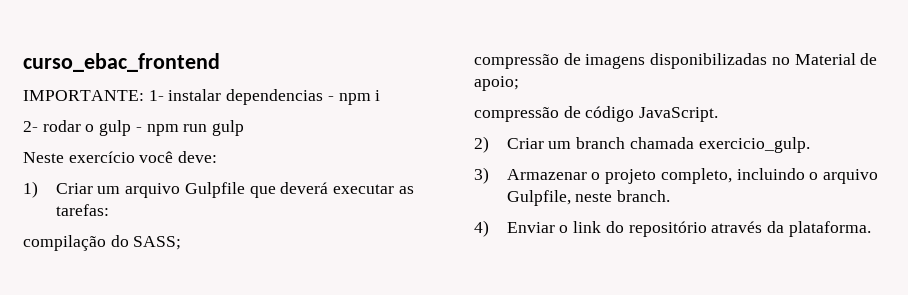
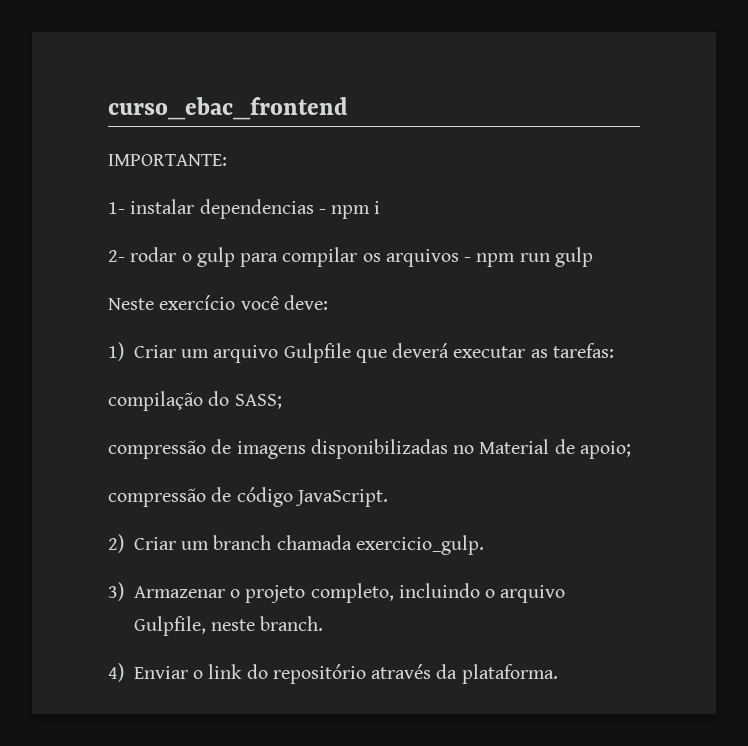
- IMPORTANTE: 1- instalar dependencias - npm i
+ IMPORTANTE:
+ 1- instalar dependencias - npm i
- 2- rodar o gulp - npm run gulp
+ 2- rodar o gulp para compilar os arquivos - npm run gulp

